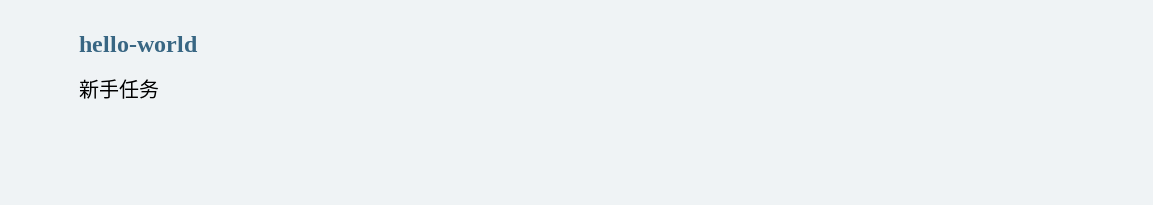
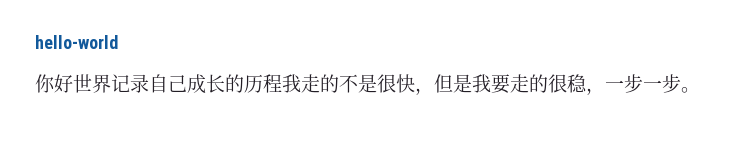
- 新手任务
+ 你好世界记录自己成长的历程我走的不是很快，但是我要走的很稳，一步一步。

